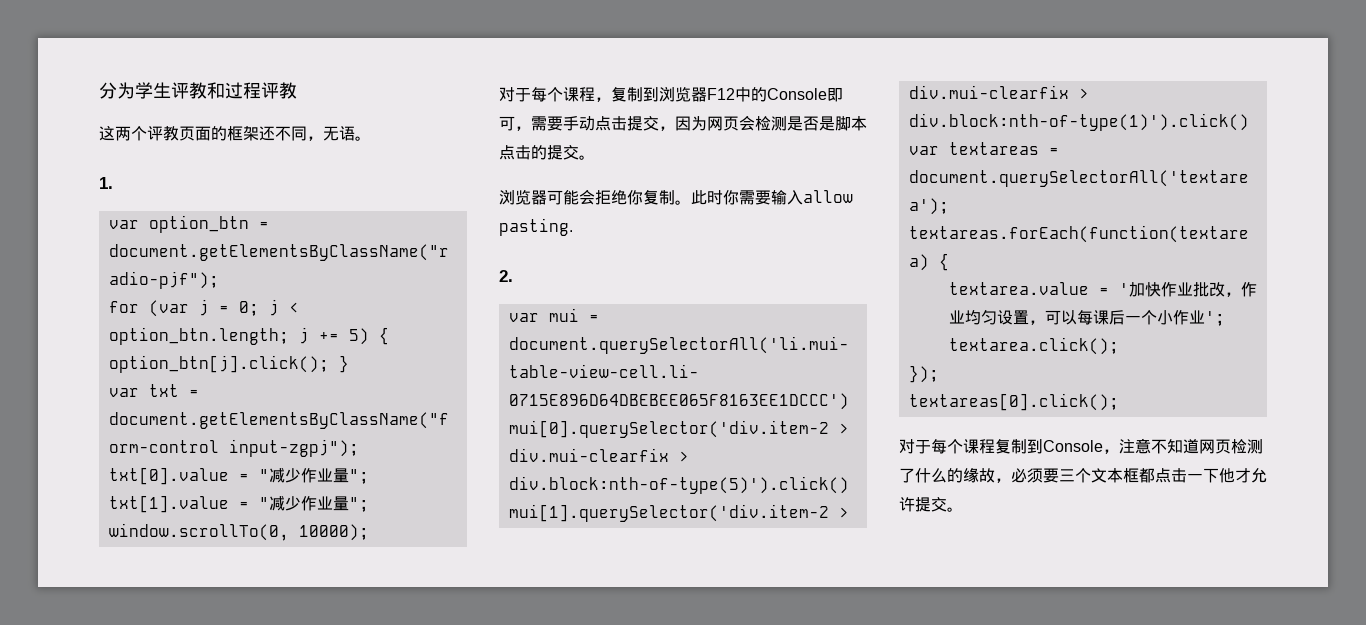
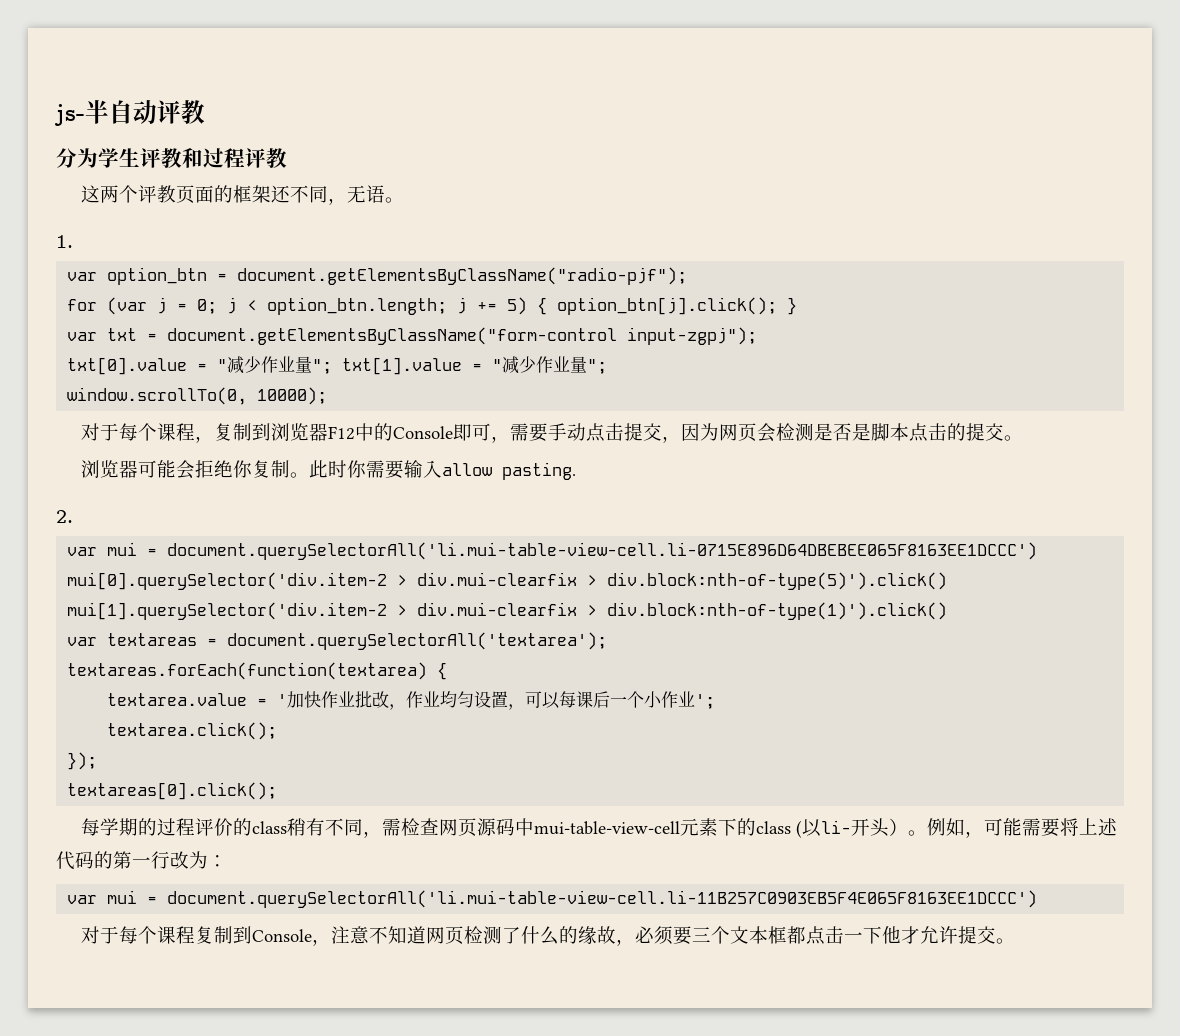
+ js-半自动评教
+ 每学期的过程评价的class稍有不同，需检查网页源码中mui-table-view-cell元素下的class (以li-开头）。例如，可能需要将上述代码的第一行改为：
+ var mui = document.querySelectorAll('li.mui-table-view-cell.li-11B257C0903EB5F4E065F8163EE1DCCC')

